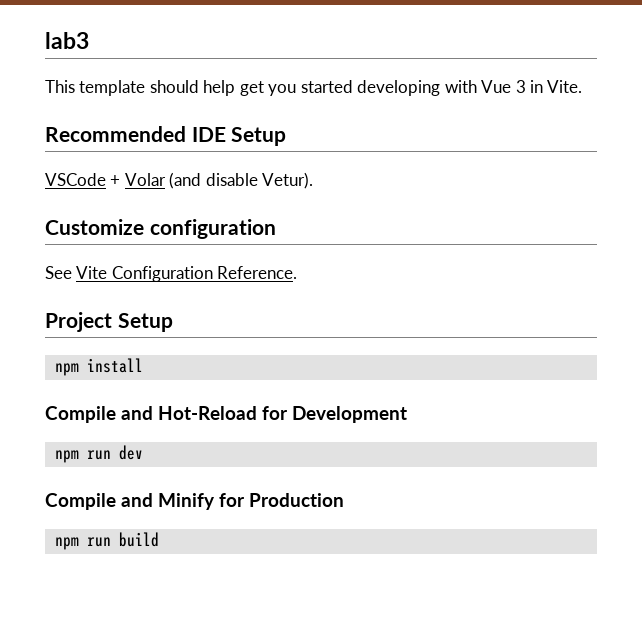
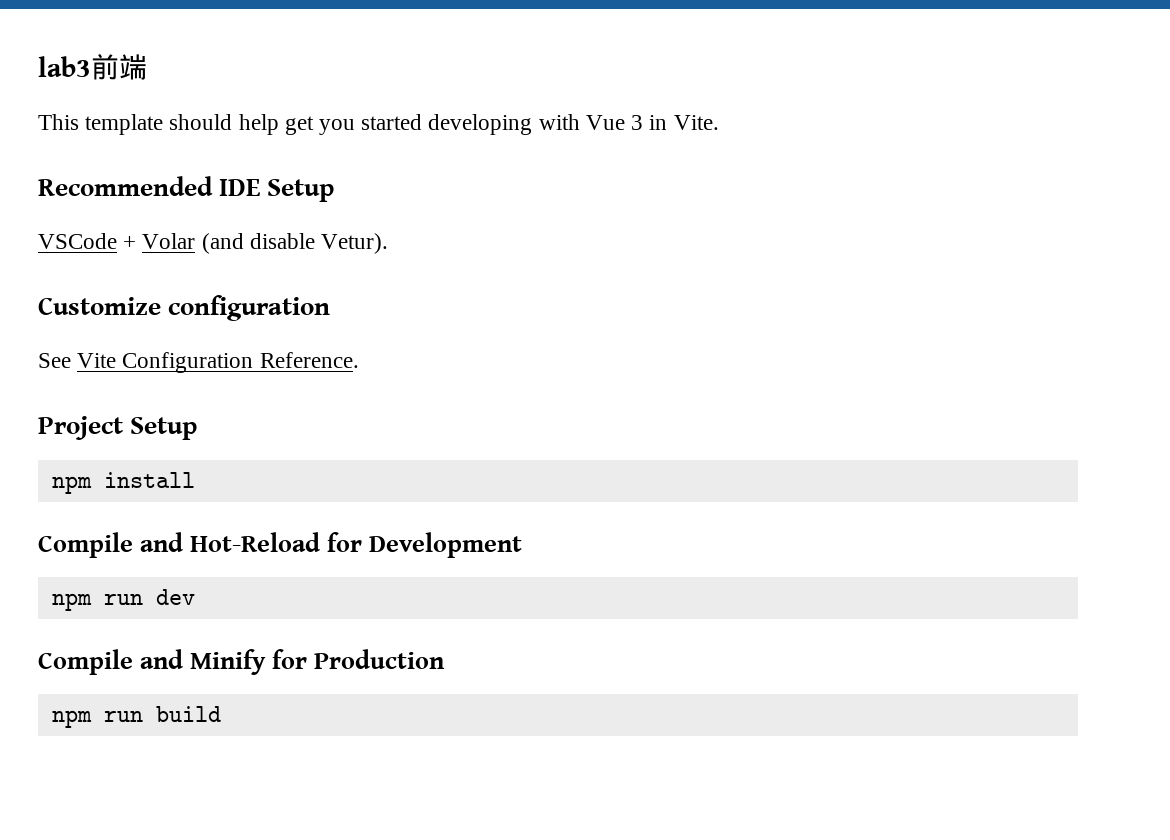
- lab3
+ lab3前端

